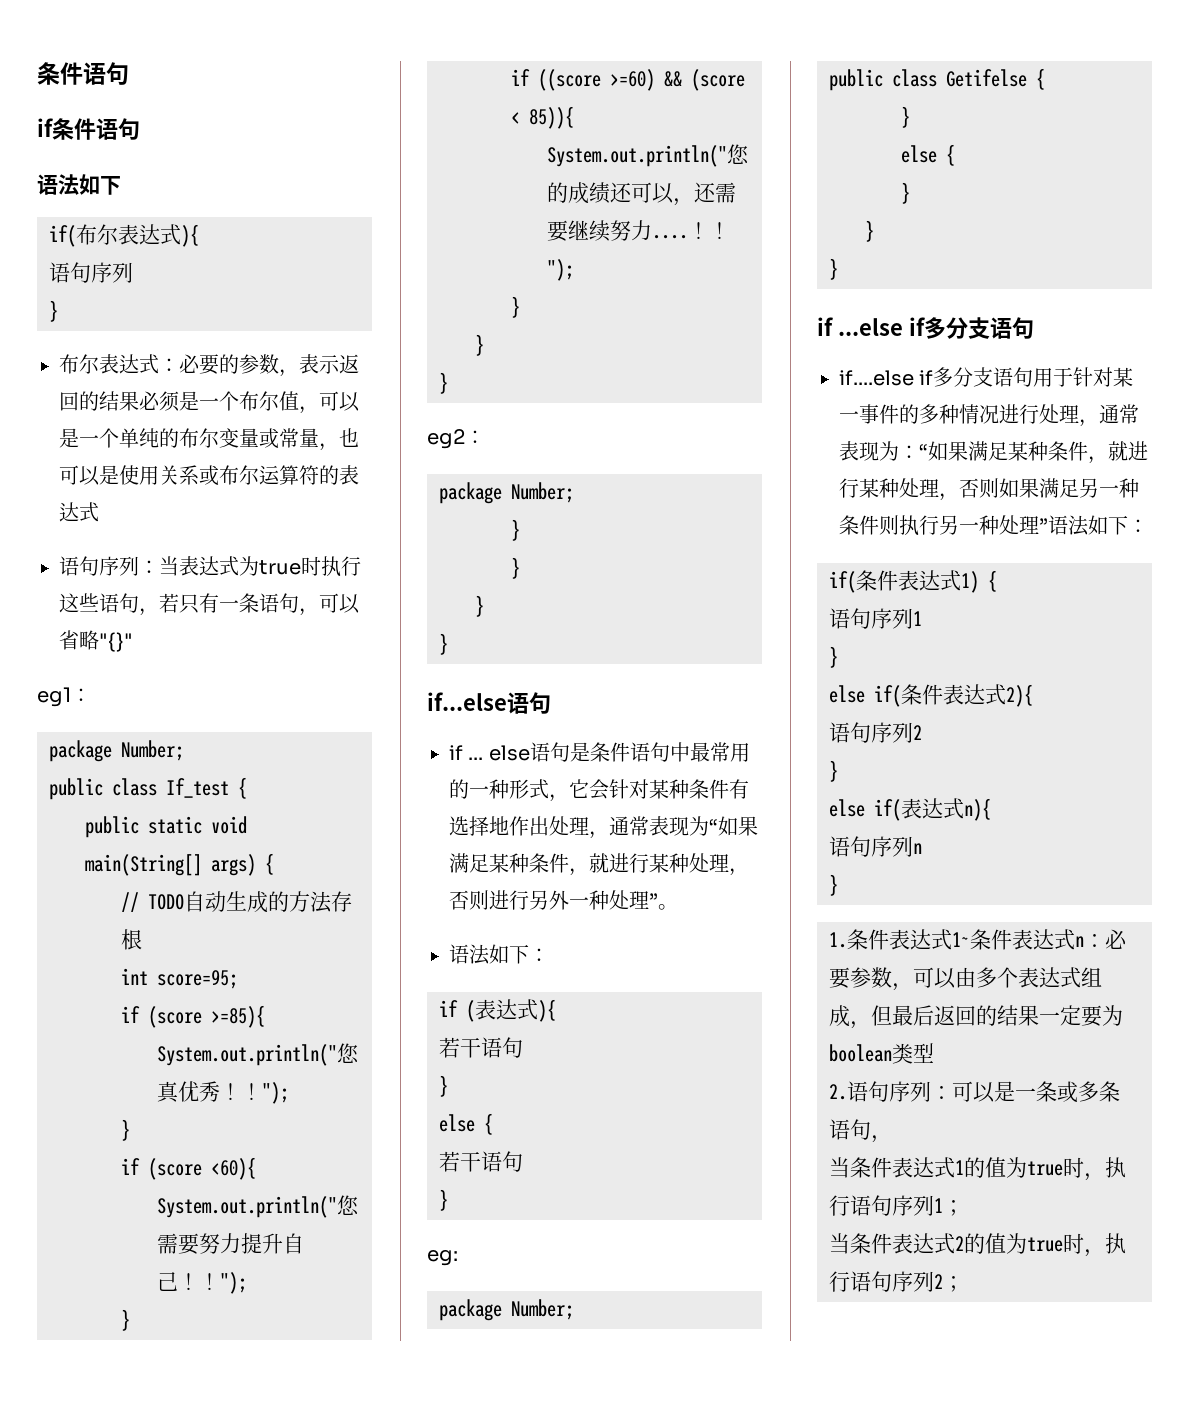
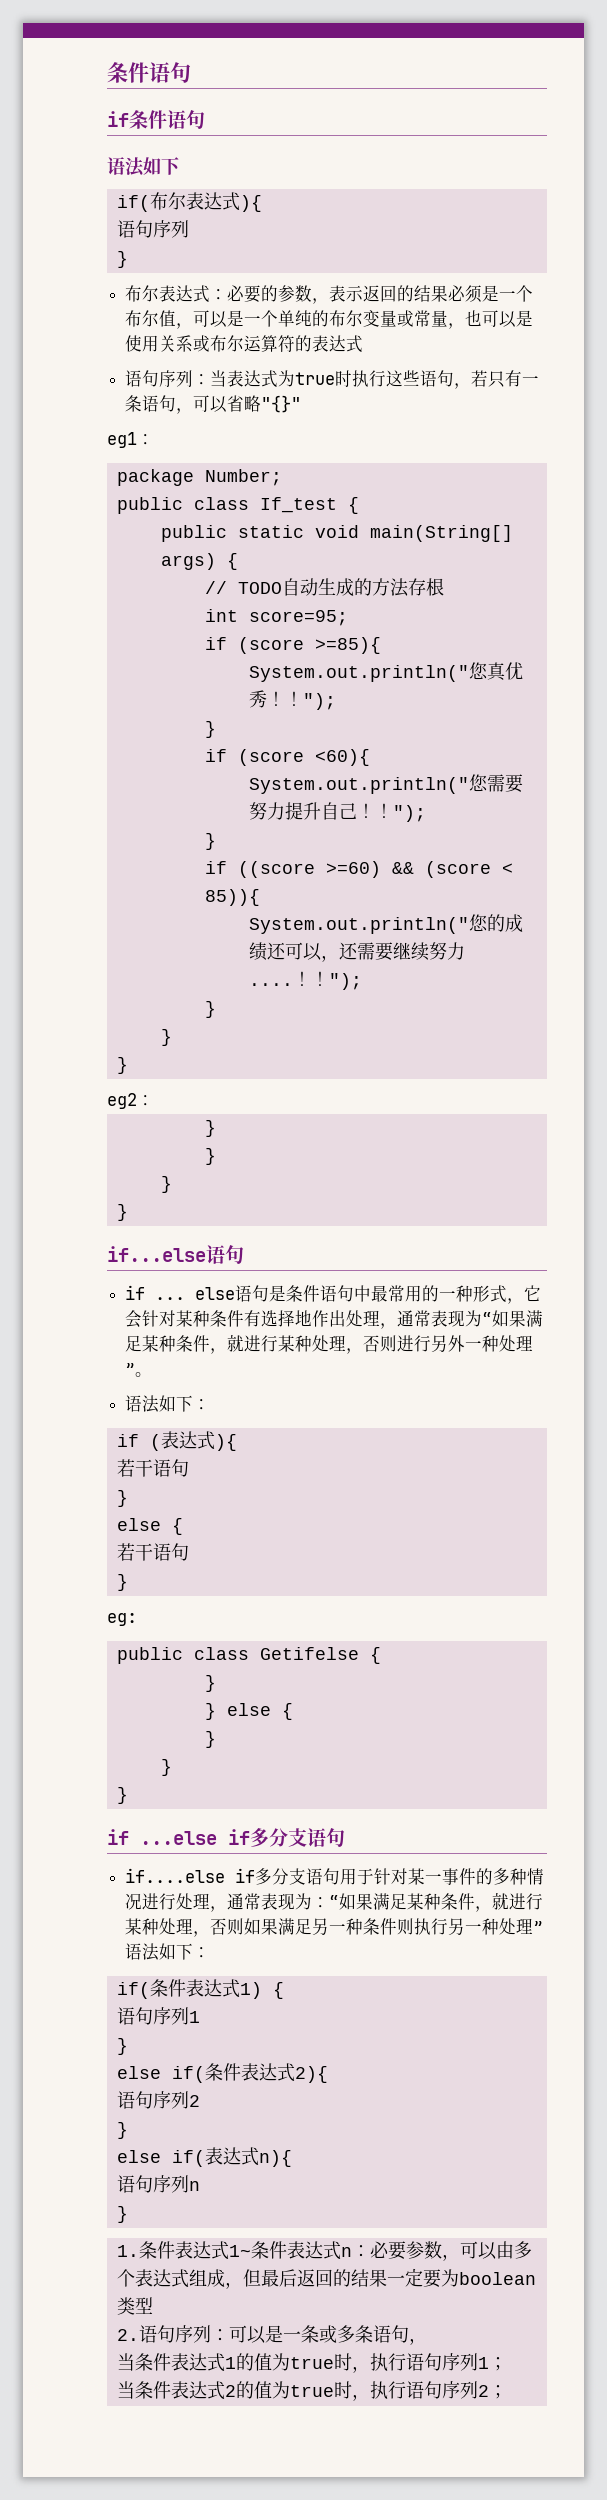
  eg2：
- package Number;
  eg:
- package Number;
  public class Getifelse {
  }
- else {
+ } else {

